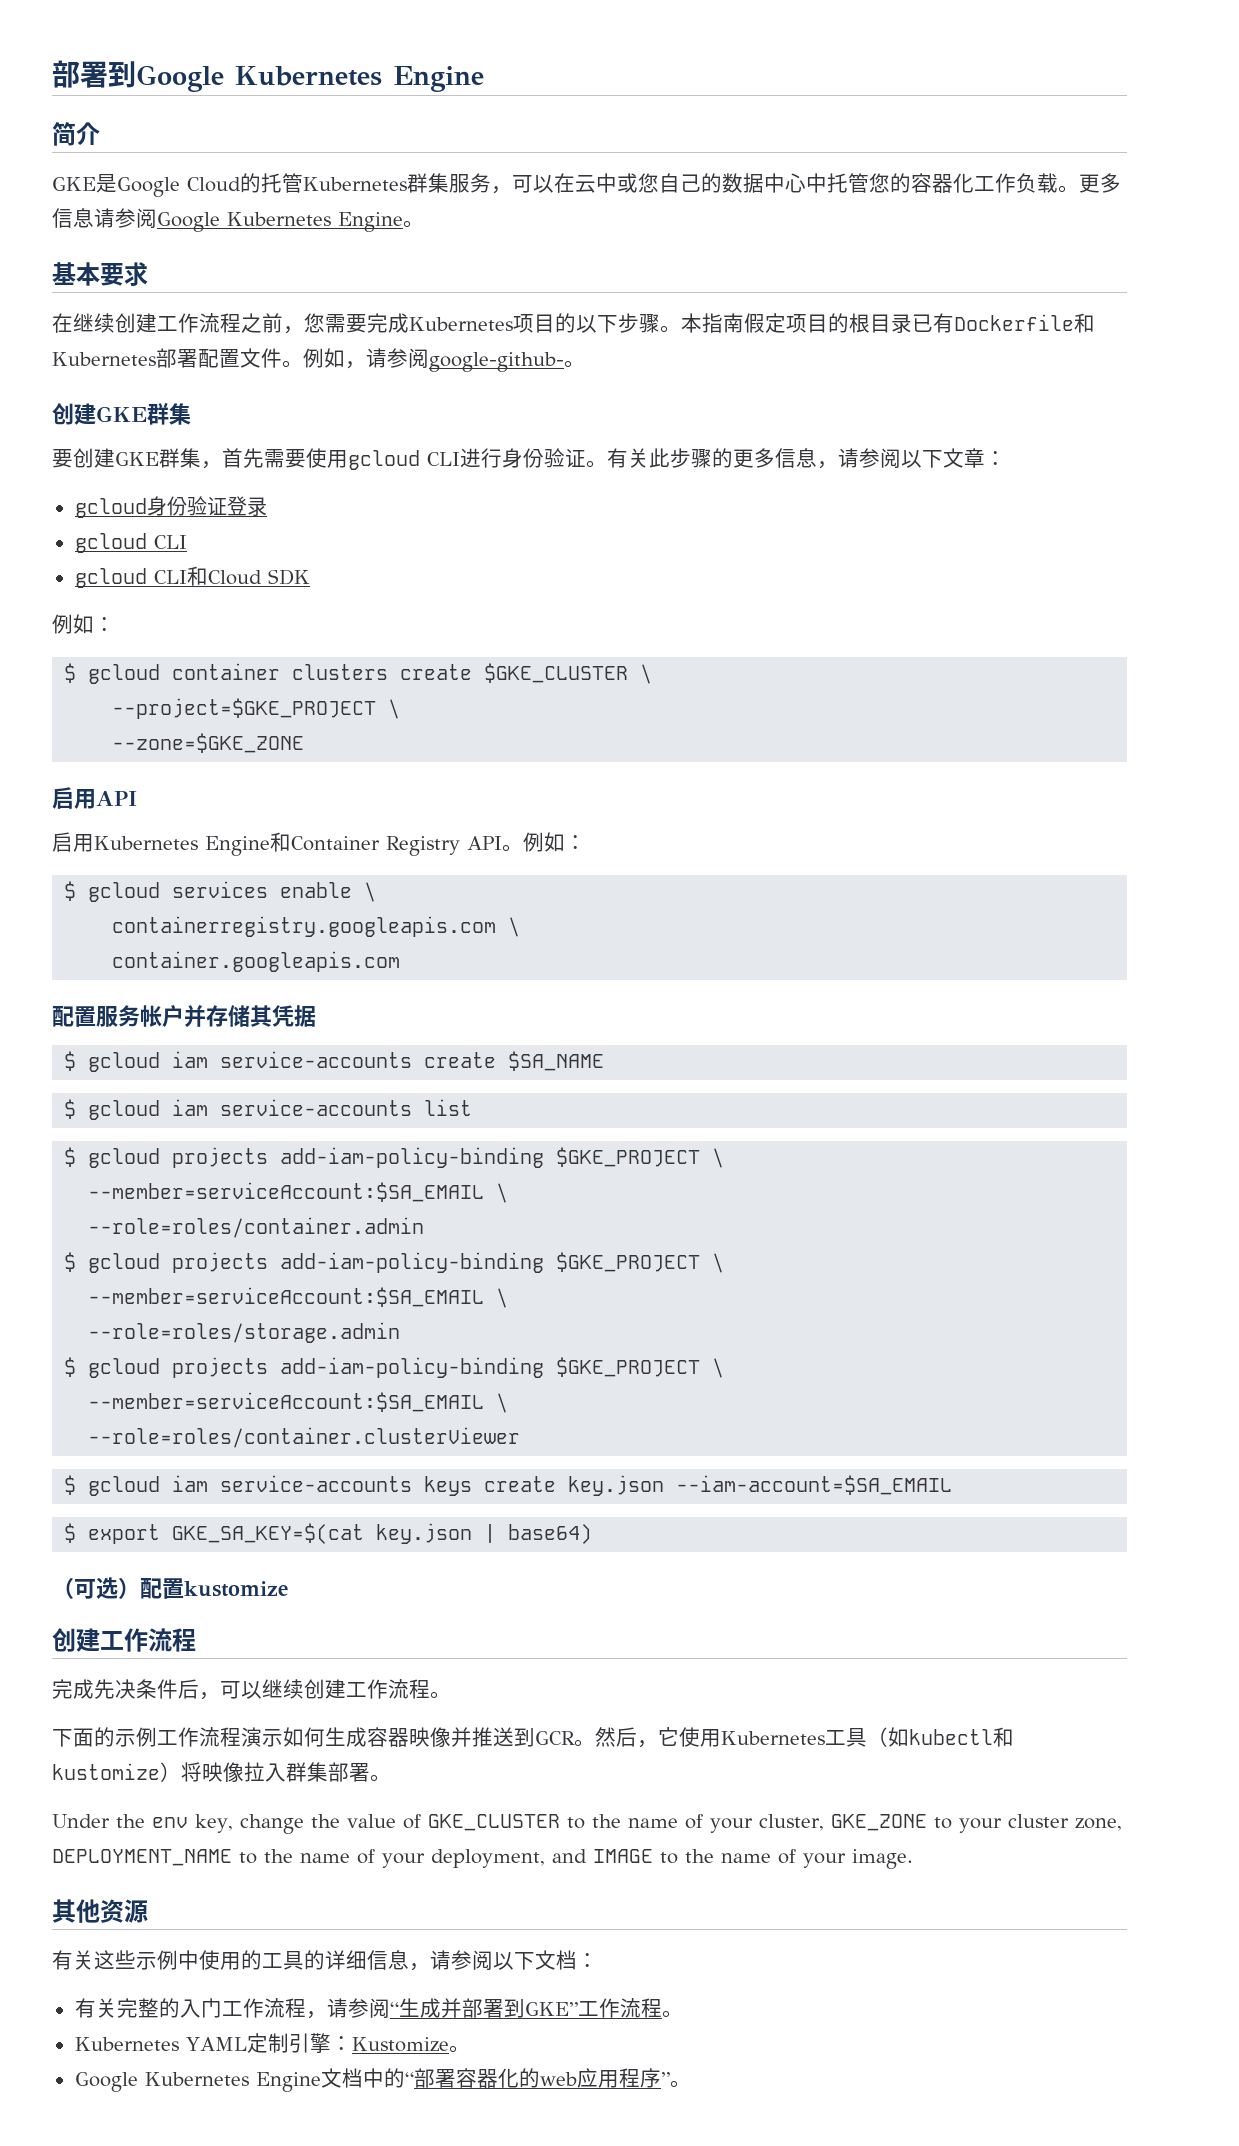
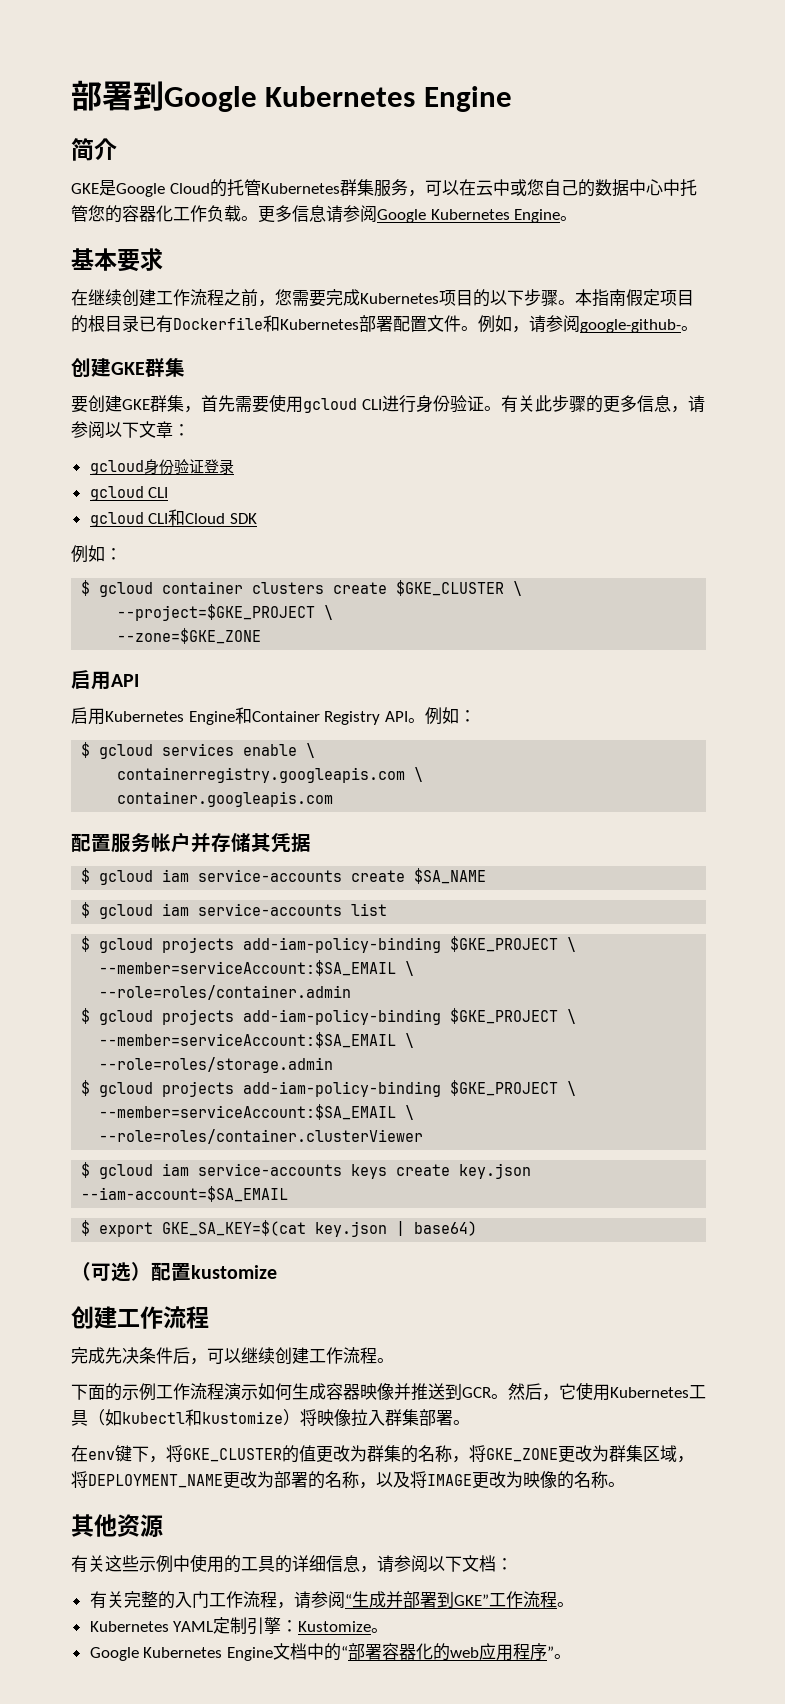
- Under the env key, change the value of GKE_CLUSTER to the name of your cluster, GKE_ZONE to your cluster zone, DEPLOYMENT_NAME to the name of your deployment, and IMAGE to the name of your image.
+ 在env键下，将GKE_CLUSTER的值更改为群集的名称，将GKE_ZONE更改为群集区域，将DEPLOYMENT_NAME更改为部署的名称，以及将IMAGE更改为映像的名称。

